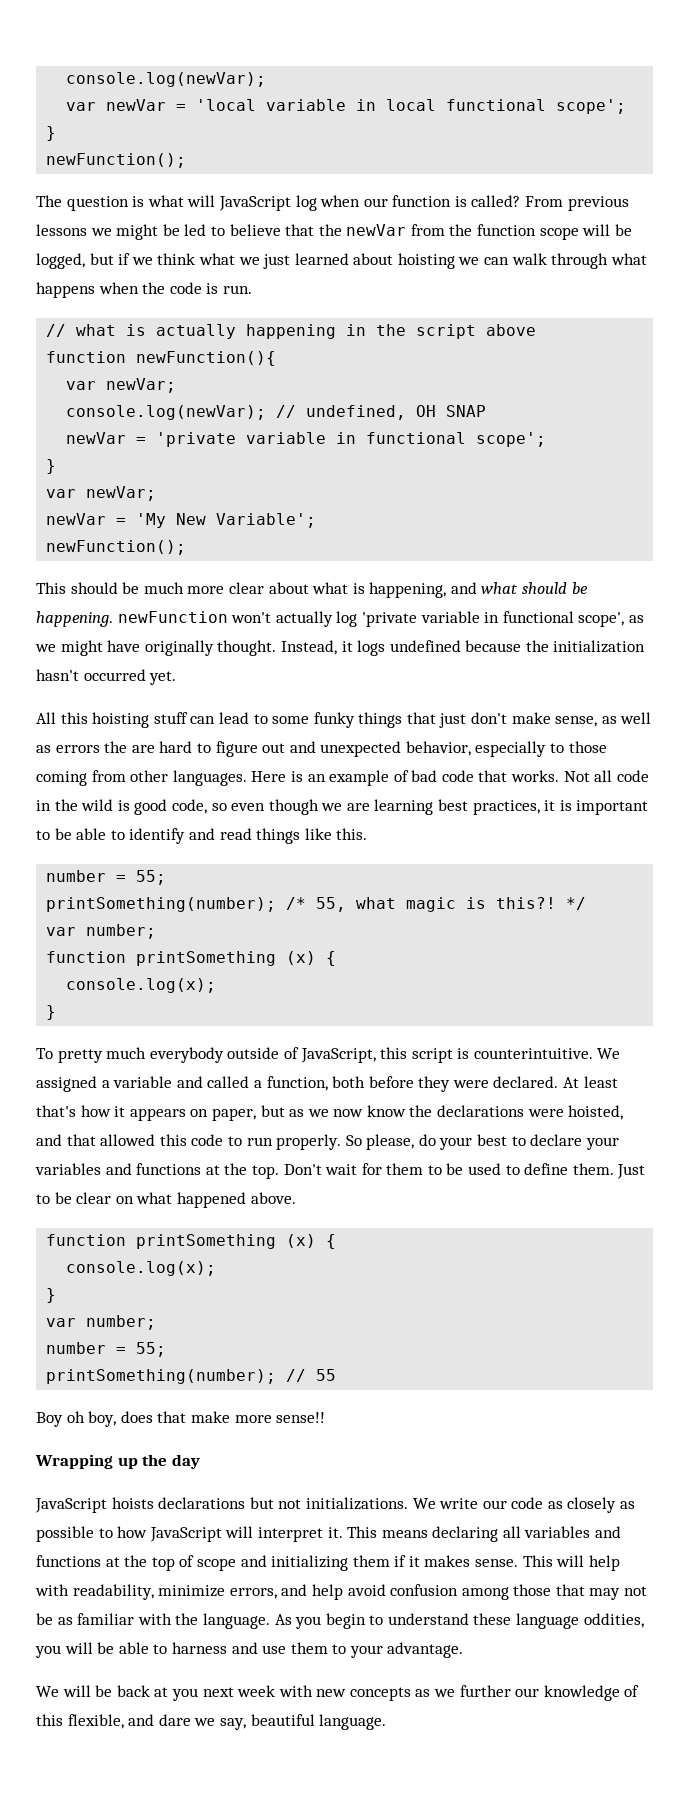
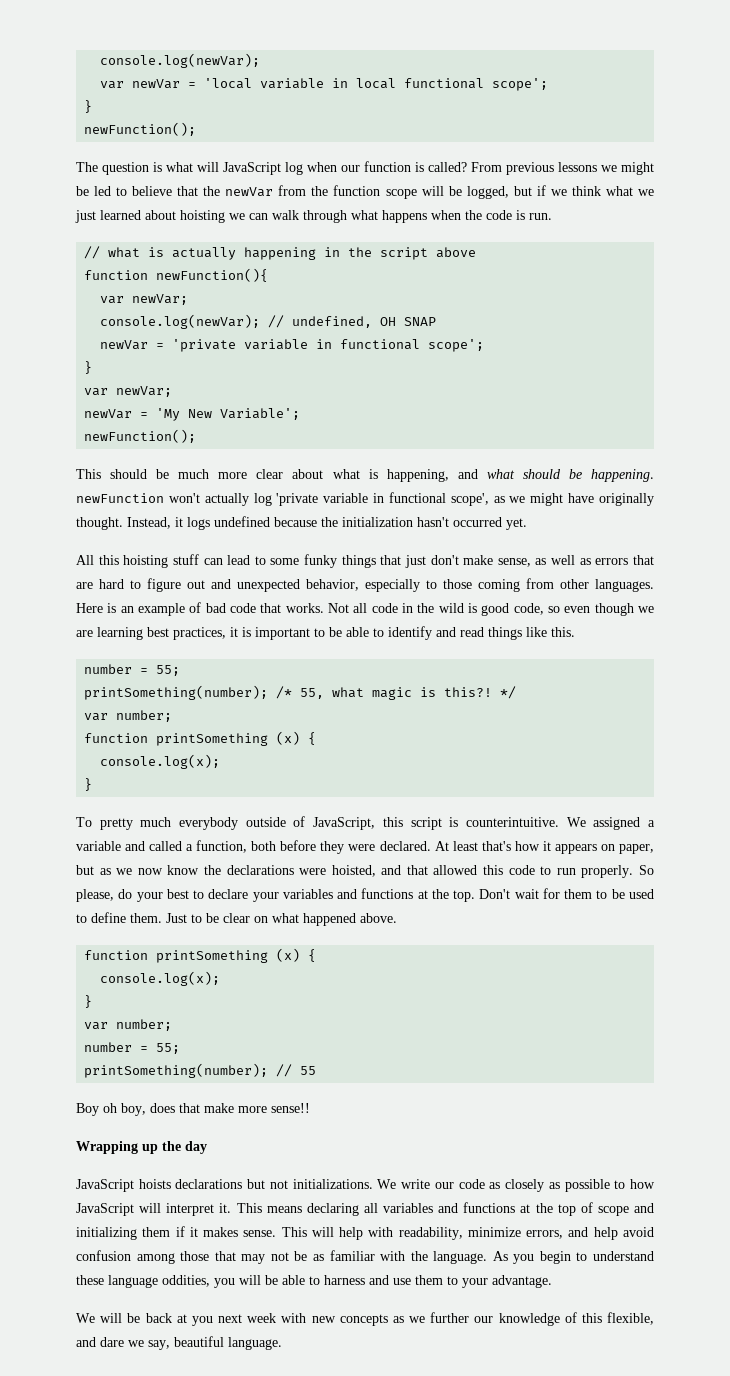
- All this hoisting stuff can lead to some funky things that just don't make sense, as well as errors the are hard to figure out and unexpected behavior, especially to those coming from other languages.
+ All this hoisting stuff can lead to some funky things that just don't make sense, as well as errors that are hard to figure out and unexpected behavior, especially to those coming from other languages.

